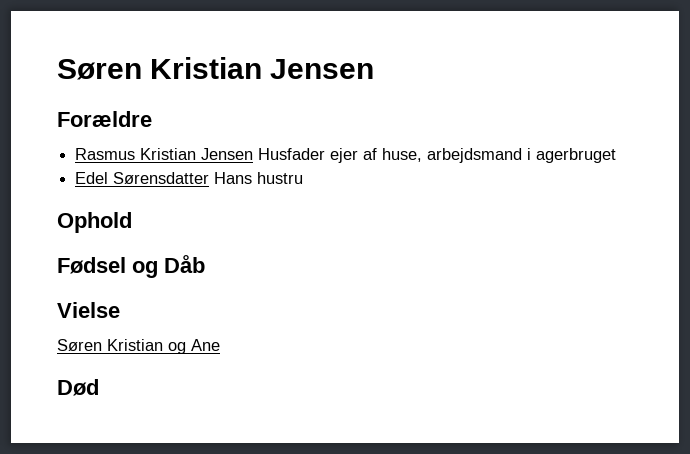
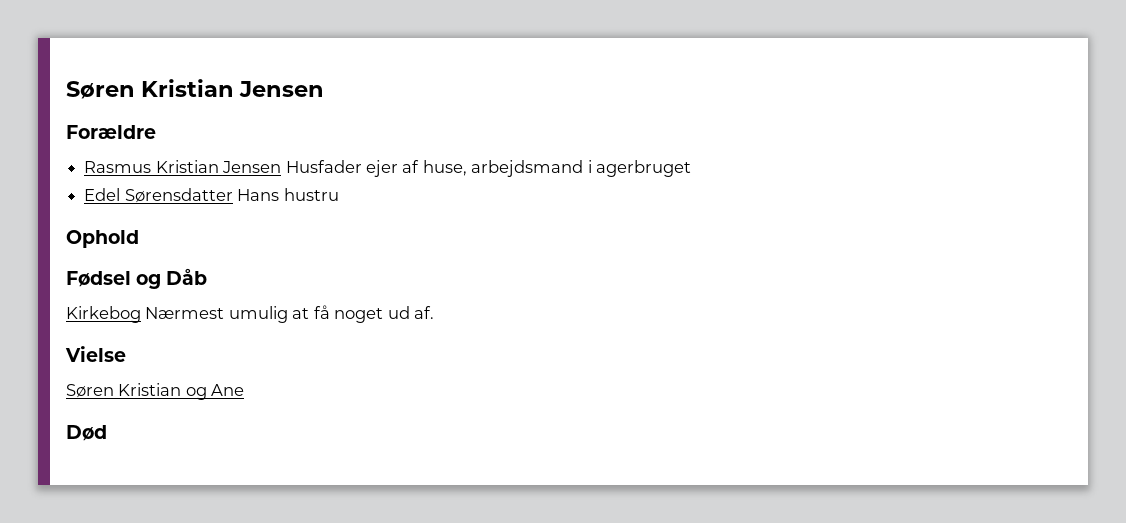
+ Kirkebog Nærmest umulig at få noget ud af.

